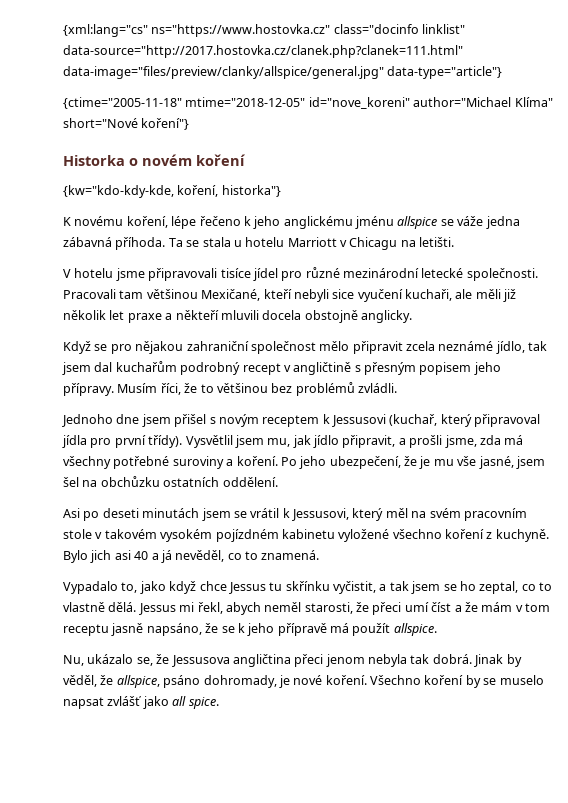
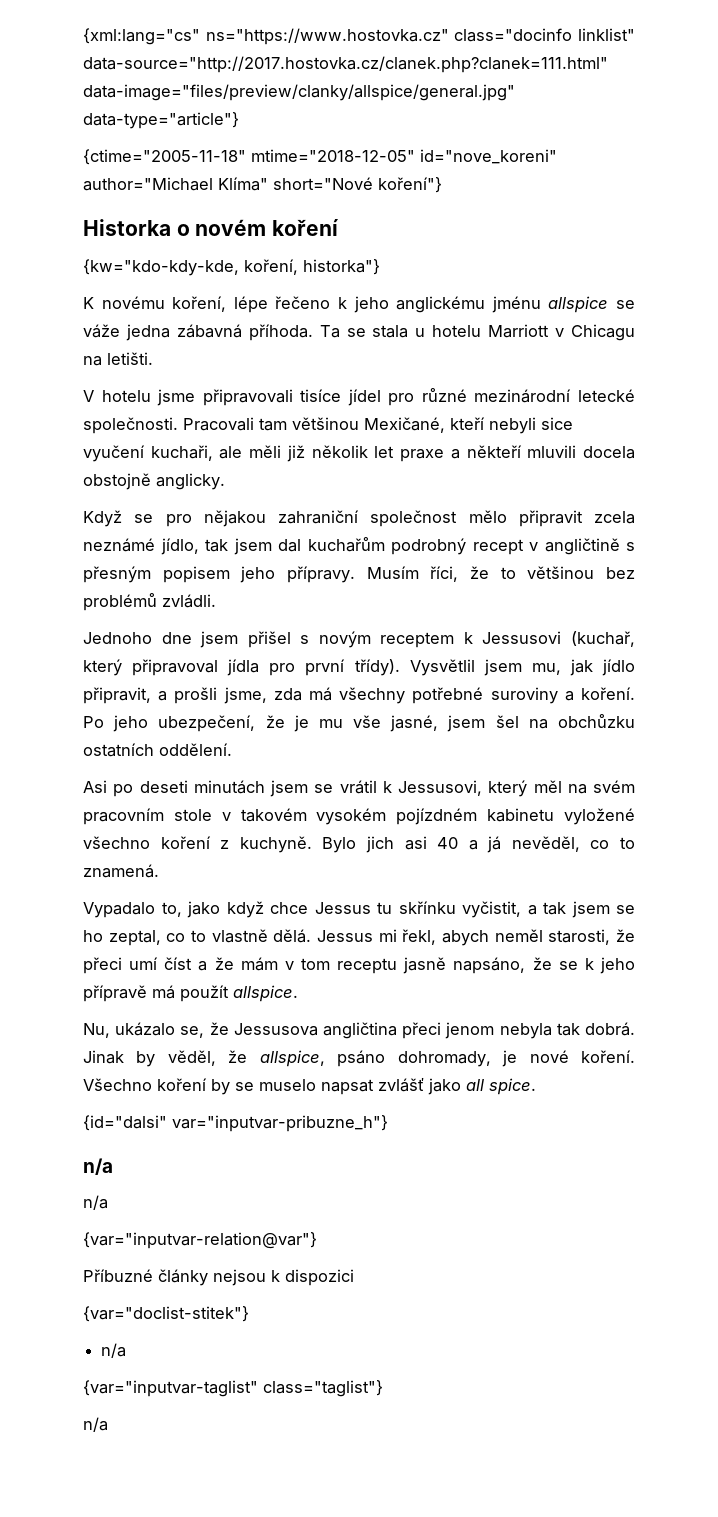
+ {id="dalsi" var="inputvar-pribuzne_h"}
+ n/a
+ n/a
+ {var="inputvar-relation@var"}
+ Příbuzné články nejsou k dispozici
+ {var="doclist-stitek"}
+ n/a
+ {var="inputvar-taglist" class="taglist"}
+ n/a

